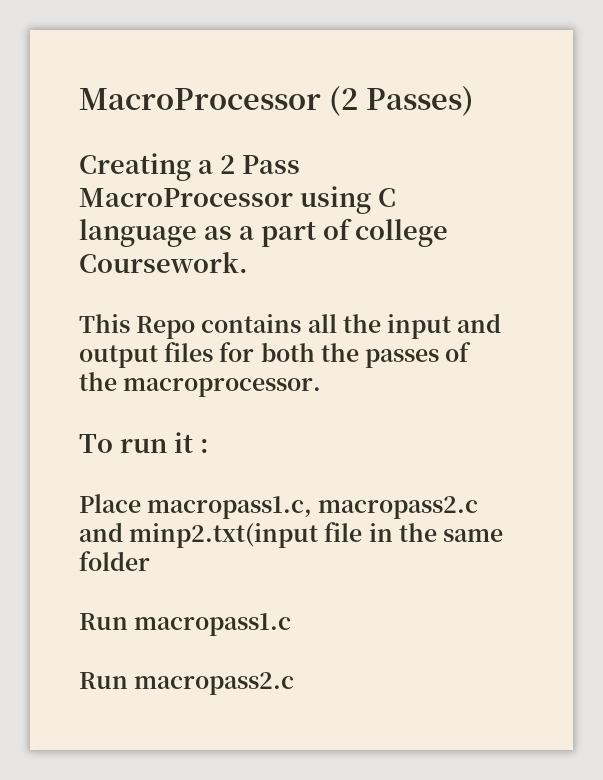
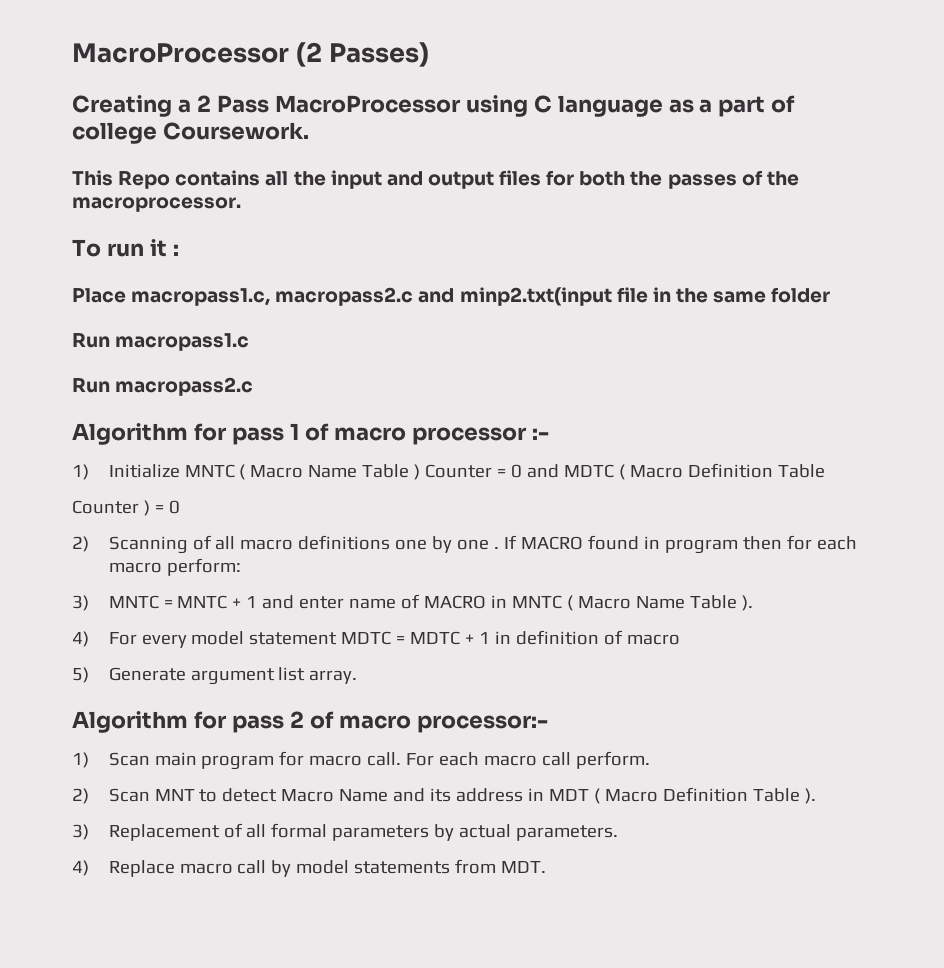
+ Algorithm for pass 1 of macro processor :-
+ 1) Initialize MNTC ( Macro Name Table ) Counter = 0 and MDTC ( Macro Definition Table
+ Counter ) = 0
+ 2) Scanning of all macro definitions one by one . If MACRO found in program then for each macro perform:
+ 3) MNTC = MNTC + 1 and enter name of MACRO in MNTC ( Macro Name Table ).
+ 4) For every model statement MDTC = MDTC + 1 in definition of macro
+ 5) Generate argument list array.
+ Algorithm for pass 2 of macro processor:-
+ 1) Scan main program for macro call. For each macro call perform.
+ 2) Scan MNT to detect Macro Name and its address in MDT ( Macro Definition Table ).
+ 3) Replacement of all formal parameters by actual parameters.
+ 4) Replace macro call by model statements from MDT.

